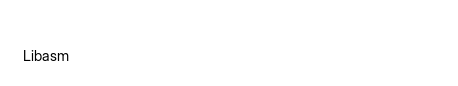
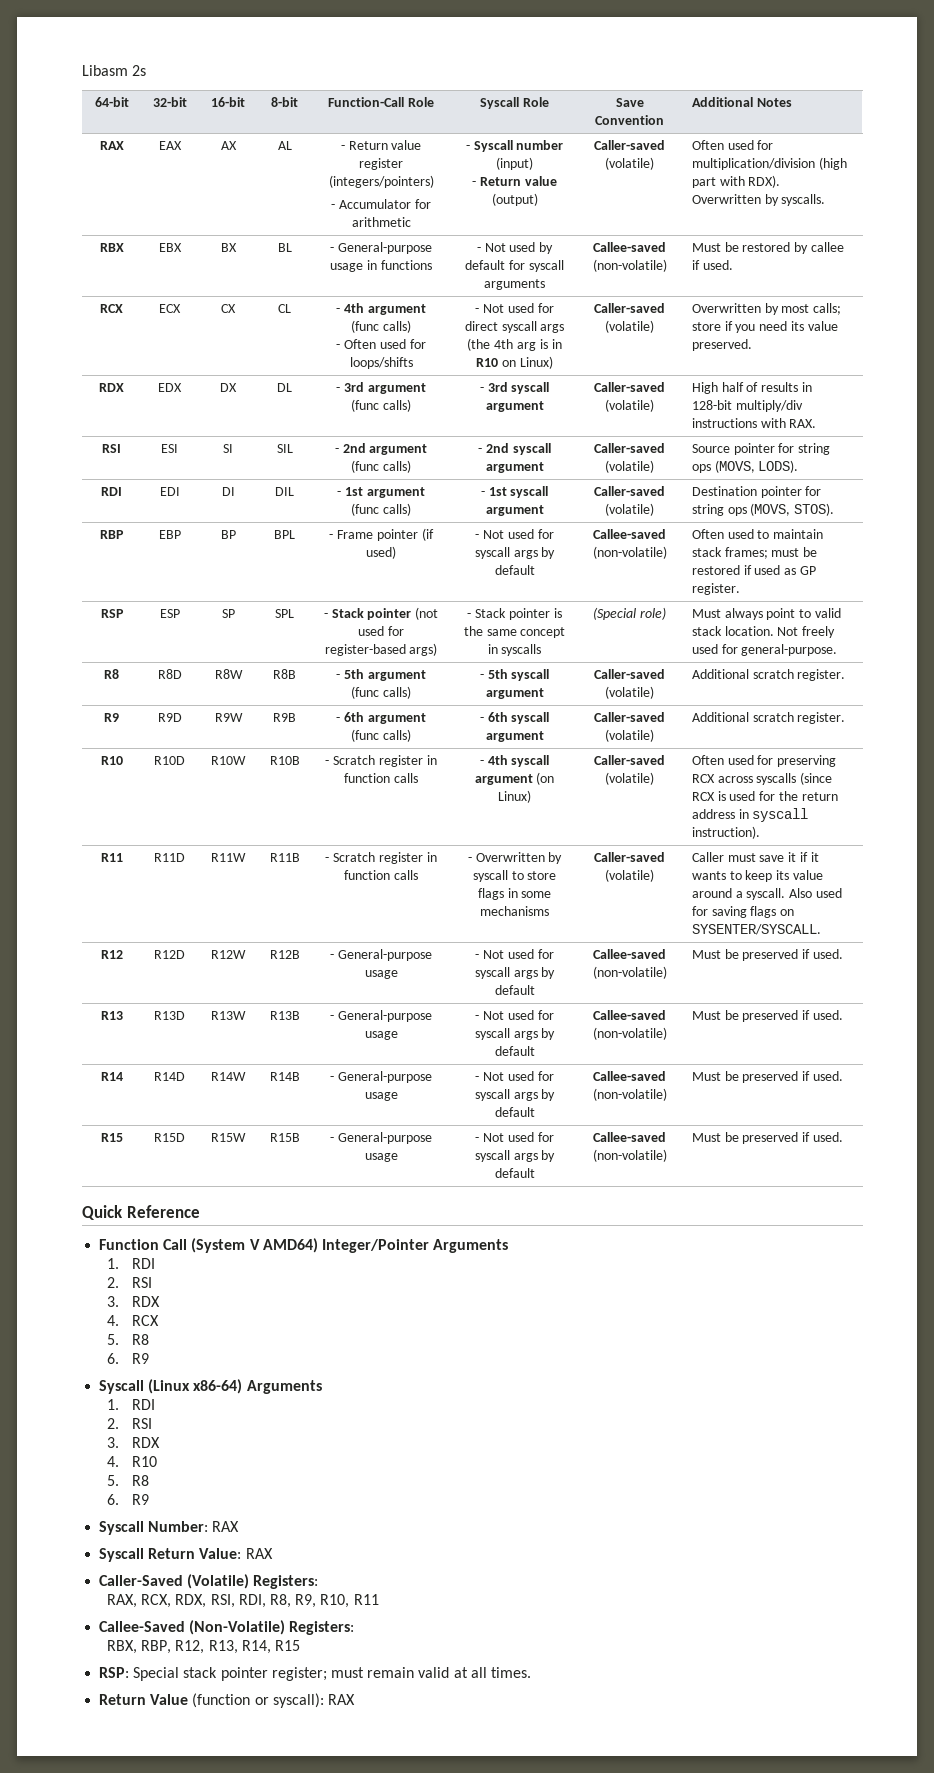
- Libasm
+ Libasm 2s
+ 64-bit | 32-bit | 16-bit | 8-bit | Function-Call Role | Syscall Role | Save Convention | Additional Notes
+ RAX | EAX | AX | AL | - Return value register (integers/pointers)
+ - Accumulator for arithmetic | - Syscall number (input)
+ - Return value (output) | Caller-saved (volatile) | Often used for multiplication/division (high part with RDX). Overwritten by syscalls.
+ RBX | EBX | BX | BL | - General-purpose usage in functions | - Not used by default for syscall arguments | Callee-saved (non-volatile) | Must be restored by callee if used.
+ RCX | ECX | CX | CL | - 4th argument (func calls)
+ - Often used for loops/shifts | - Not used for direct syscall args (the 4th arg is in R10 on Linux) | Caller-saved (volatile) | Overwritten by most calls; store if you need its value preserved.
+ RDX | EDX | DX | DL | - 3rd argument (func calls) | - 3rd syscall argument | Caller-saved (volatile) | High half of results in 128-bit multiply/div instructions with RAX.
+ RSI | ESI | SI | SIL | - 2nd argument (func calls) | - 2nd syscall argument | Caller-saved (volatile) | Source pointer for string ops (MOVS, LODS).
+ RDI | EDI | DI | DIL | - 1st argument (func calls) | - 1st syscall argument | Caller-saved (volatile) | Destination pointer for string ops (MOVS, STOS).
+ RBP | EBP | BP | BPL | - Frame pointer (if used) | - Not used for syscall args by default | Callee-saved (non-volatile) | Often used to maintain stack frames; must be restored if used as GP register.
+ RSP | ESP | SP | SPL | - Stack pointer (not used for register-based args) | - Stack pointer is the same concept in syscalls | (Special role) | Must always point to valid stack location. Not freely used for general-purpose.
+ R8 | R8D | R8W | R8B | - 5th argument (func calls) | - 5th syscall argument | Caller-saved (volatile) | Additional scratch register.
+ R9 | R9D | R9W | R9B | - 6th argument (func calls) | - 6th syscall argument | Caller-saved (volatile) | Additional scratch register.
+ R10 | R10D | R10W | R10B | - Scratch register in function calls | - 4th syscall argument (on Linux) | Caller-saved (volatile) | Often used for preserving RCX across syscalls (since RCX is used for the return address in syscall instruction).
+ R11 | R11D | R11W | R11B | - Scratch register in function calls | - Overwritten by syscall to store flags in some mechanisms | Caller-saved (volatile) | Caller must save it if it wants to keep its value around a syscall. Also used for saving flags on SYSENTER/SYSCALL.
+ R12 | R12D | R12W | R12B | - General-purpose usage | - Not used for syscall args by default | Callee-saved (non-volatile) | Must be preserved if used.
+ R13 | R13D | R13W | R13B | - General-purpose usage | - Not used for syscall args by default | Callee-saved (non-volatile) | Must be preserved if used.
+ R14 | R14D | R14W | R14B | - General-purpose usage | - Not used for syscall args by default | Callee-saved (non-volatile) | Must be preserved if used.
+ R15 | R15D | R15W | R15B | - General-purpose usage | - Not used for syscall args by default | Callee-saved (non-volatile) | Must be preserved if used.
+ Quick Reference
+ Function Call (System V AMD64) Integer/Pointer Arguments
+ 1. RDI
+ 2. RSI
+ 3. RDX
+ 4. RCX
+ 5. R8
+ 6. R9
+ Syscall (Linux x86-64) Arguments
+ 1. RDI
+ 2. RSI
+ 3. RDX
+ 4. R10
+ 5. R8
+ 6. R9
+ Syscall Number: RAX
+ Syscall Return Value: RAX
+ Caller-Saved (Volatile) Registers:
+ RAX, RCX, RDX, RSI, RDI, R8, R9, R10, R11
+ Callee-Saved (Non-Volatile) Registers:
+ RBX, RBP, R12, R13, R14, R15
+ RSP: Special stack pointer register; must remain valid at all times.
+ Return Value (function or syscall): RAX

